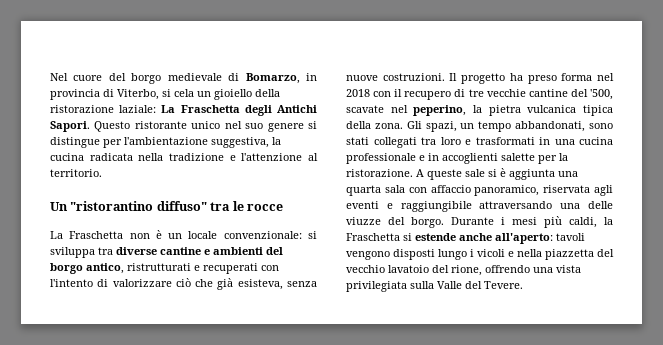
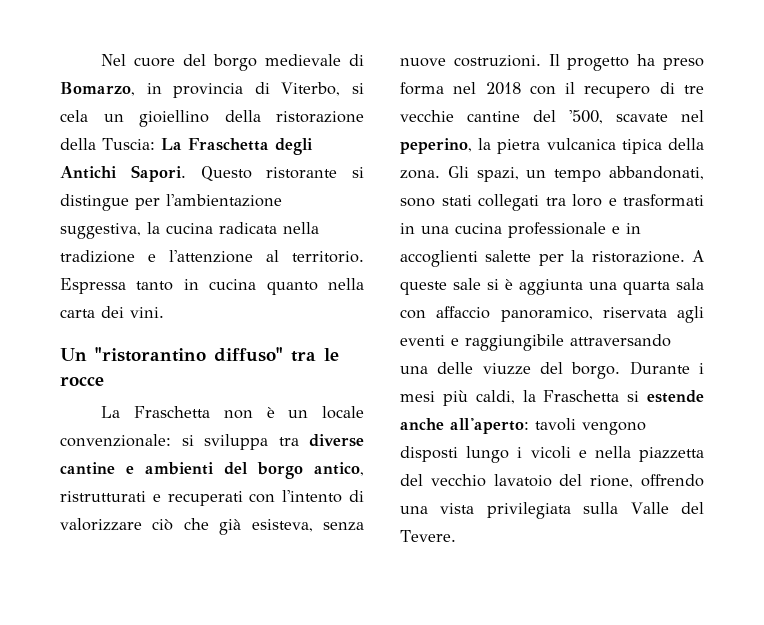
- Nel cuore del borgo medievale di Bomarzo, in provincia di Viterbo, si cela un gioiello della ristorazione laziale: La Fraschetta degli Antichi Sapori.
+ Nel cuore del borgo medievale di Bomarzo, in provincia di Viterbo, si cela un gioiellino della ristorazione della Tuscia: La Fraschetta degli Antichi Sapori.
- Questo ristorante unico nel suo genere si distingue per l'ambientazione suggestiva, la cucina radicata nella tradizione e l'attenzione al territorio.
+ Questo ristorante si distingue per l'ambientazione suggestiva, la cucina radicata nella tradizione e l'attenzione al territorio. Espressa tanto in cucina quanto nella carta dei vini.

